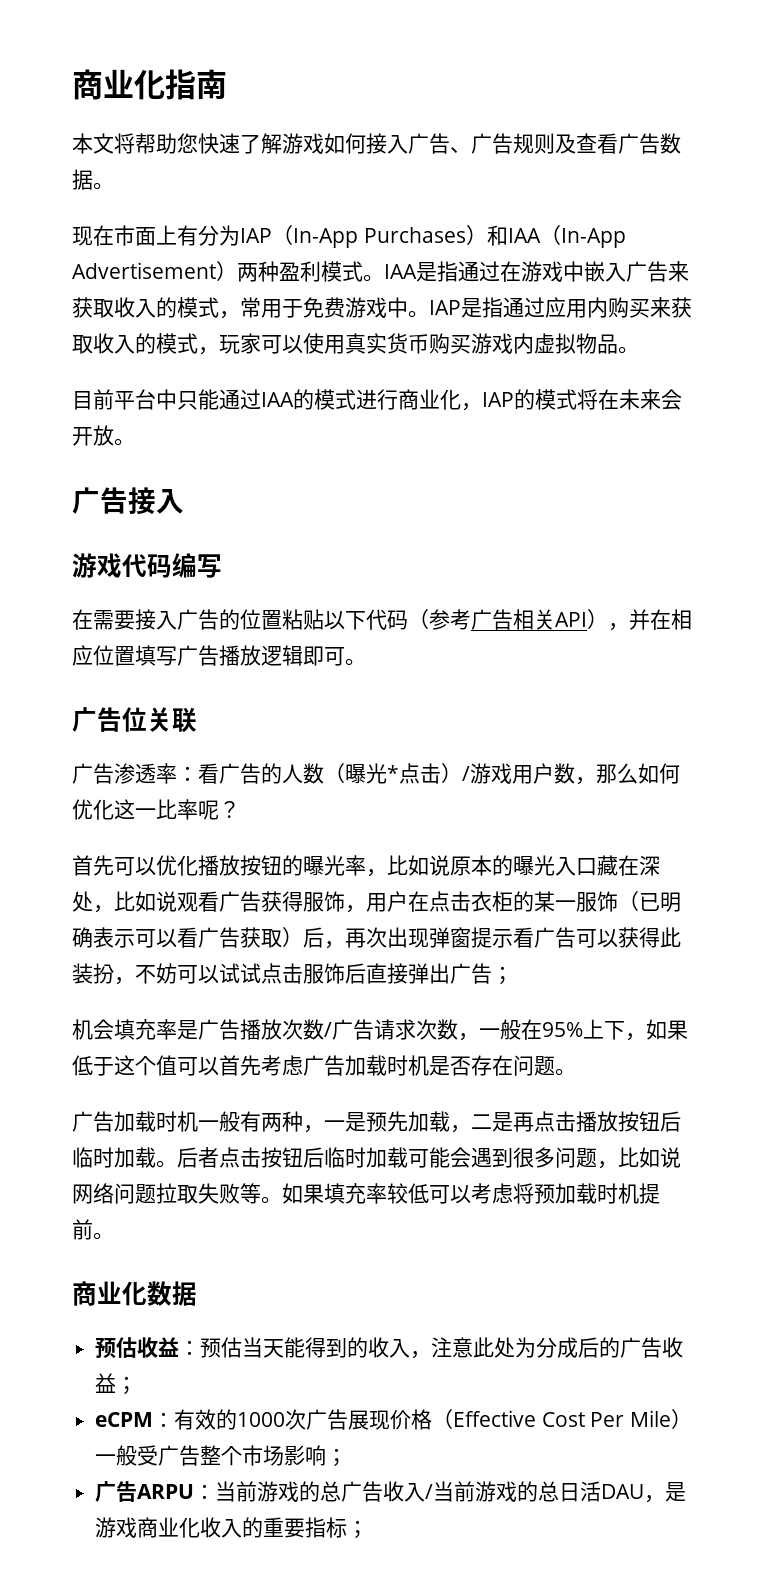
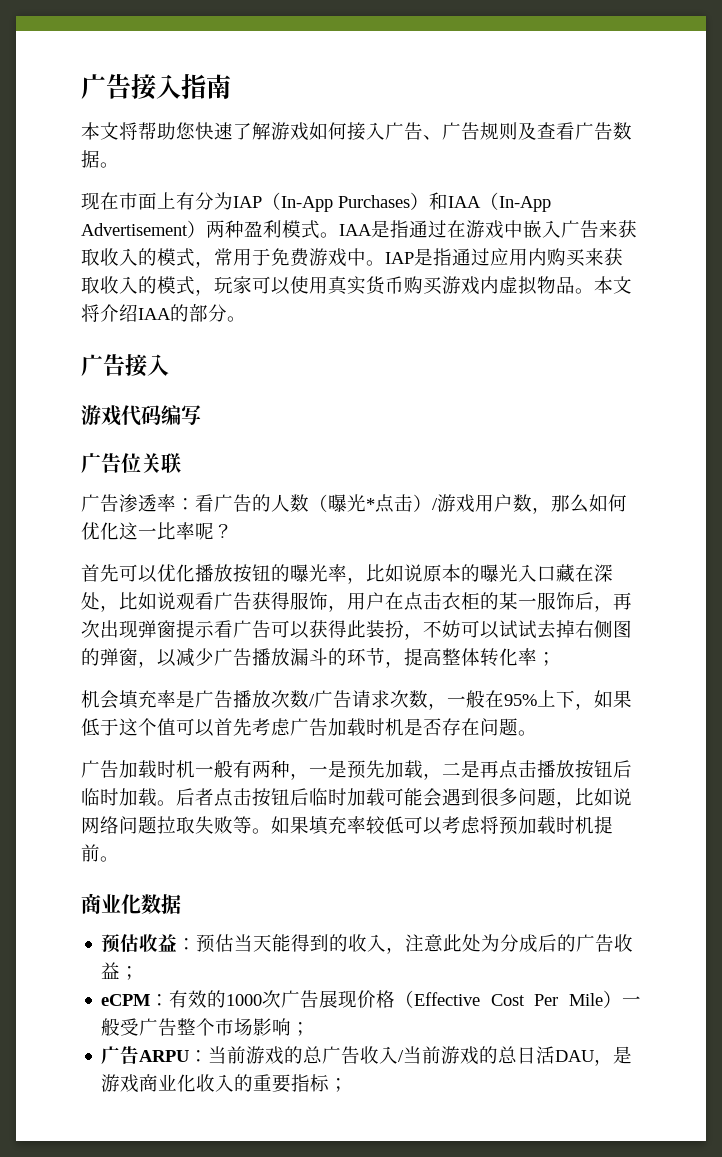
- 商业化指南
+ 广告接入指南
- IAP是指通过应用内购买来获取收入的模式，玩家可以使用真实货币购买游戏内虚拟物品。
- 目前平台中只能通过IAA的模式进行商业化，IAP的模式将在未来会开放。
+ IAP是指通过应用内购买来获取收入的模式，玩家可以使用真实货币购买游戏内虚拟物品。本文将介绍IAA的部分。
- 在需要接入广告的位置粘贴以下代码（参考广告相关API），并在相应位置填写广告播放逻辑即可。
- 首先可以优化播放按钮的曝光率，比如说原本的曝光入口藏在深处，比如说观看广告获得服饰，用户在点击衣柜的某一服饰（已明确表示可以看广告获取）后，再次出现弹窗提示看广告可以获得此装扮，不妨可以试试点击服饰后直接弹出广告；
+ 首先可以优化播放按钮的曝光率，比如说原本的曝光入口藏在深处，比如说观看广告获得服饰，用户在点击衣柜的某一服饰后，再次出现弹窗提示看广告可以获得此装扮，不妨可以试试去掉右侧图的弹窗，以减少广告播放漏斗的环节，提高整体转化率；

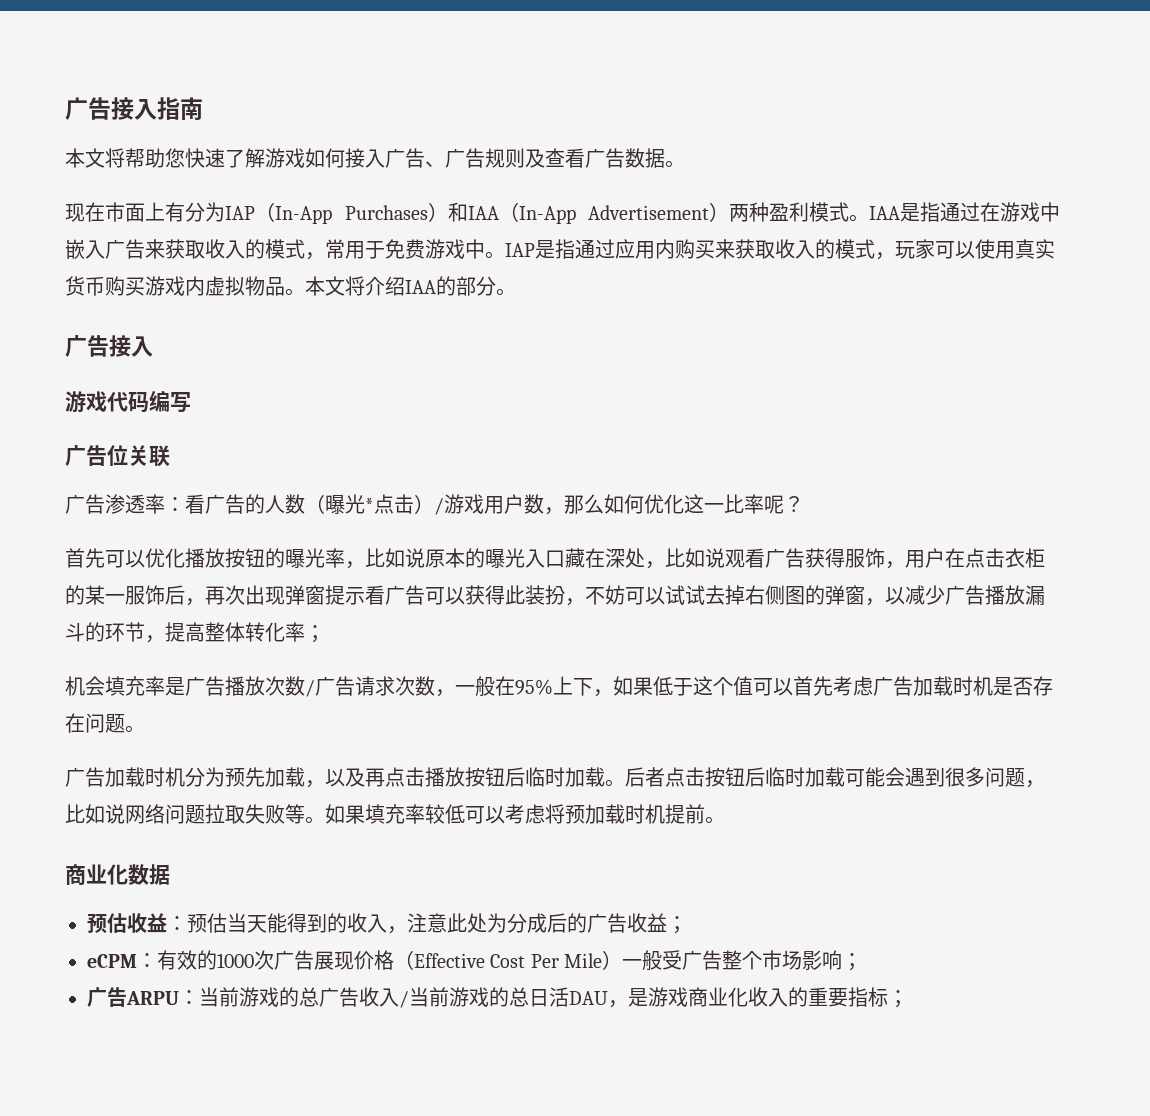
- 广告加载时机一般有两种，一是预先加载，二是再点击播放按钮后临时加载。
+ 广告加载时机分为预先加载，以及再点击播放按钮后临时加载。

